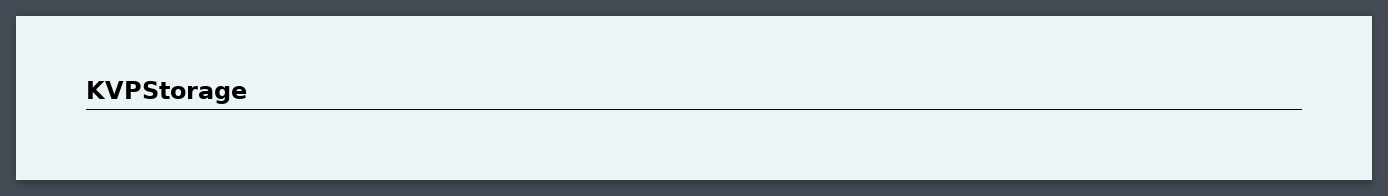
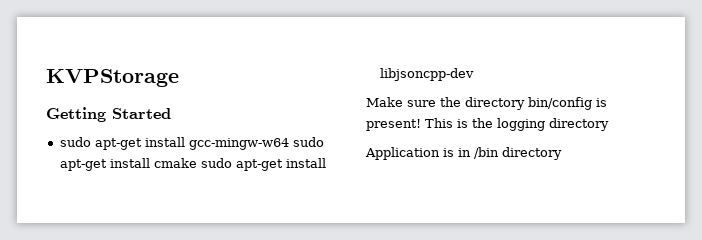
+ Getting Started
+ sudo apt-get install gcc-mingw-w64 sudo apt-get install cmake sudo apt-get install libjsoncpp-dev
+ Make sure the directory bin/config is present! This is the logging directory
+ Application is in /bin directory

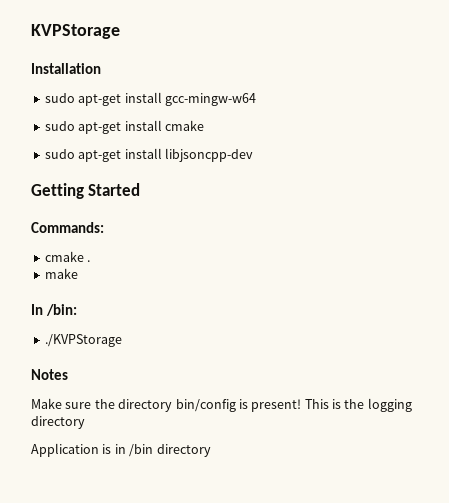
- Getting Started
+ Installation
- sudo apt-get install gcc-mingw-w64 sudo apt-get install cmake sudo apt-get install libjsoncpp-dev
+ sudo apt-get install gcc-mingw-w64
+ sudo apt-get install cmake
+ sudo apt-get install libjsoncpp-dev
+ Getting Started
+ Commands:
+ cmake .
+ make
+ In /bin:
+ ./KVPStorage
+ Notes

